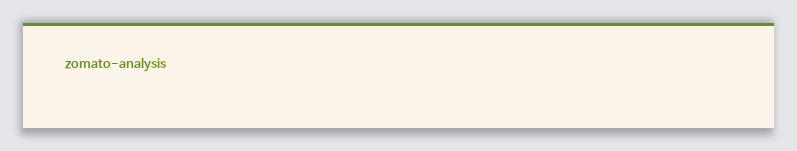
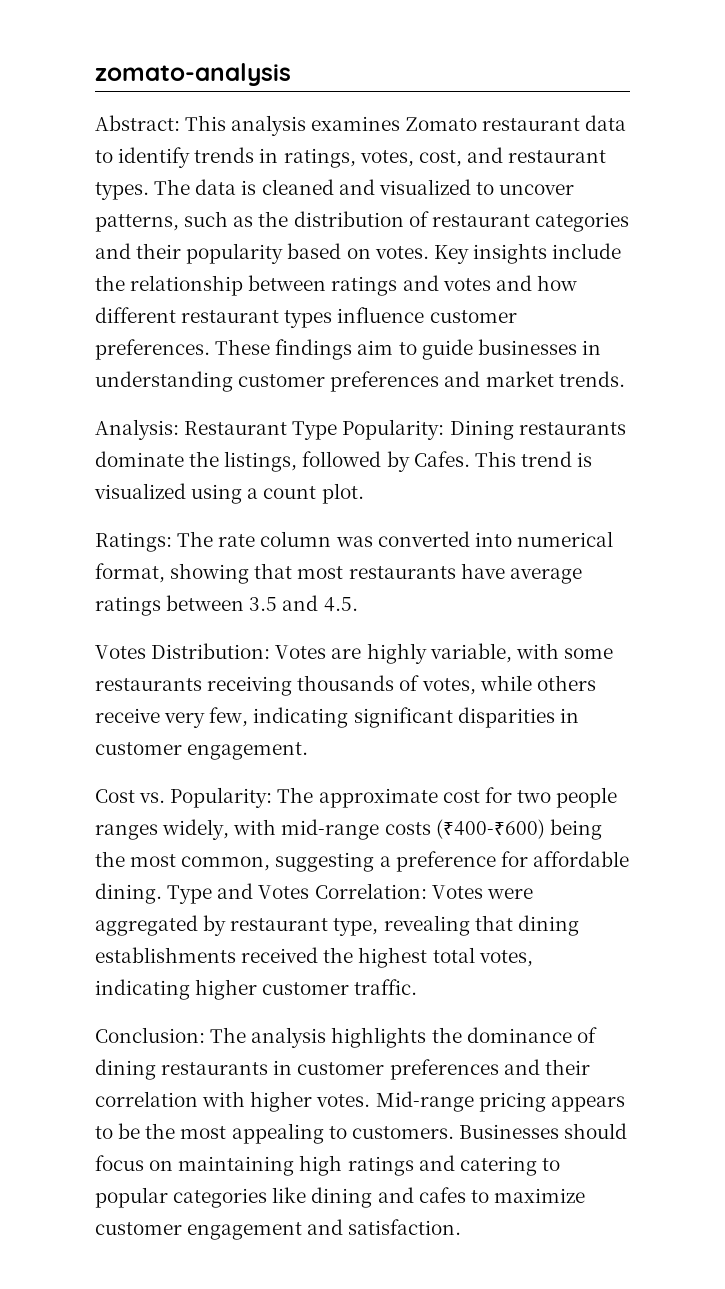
+ Abstract: This analysis examines Zomato restaurant data to identify trends in ratings, votes, cost, and restaurant types. The data is cleaned and visualized to uncover patterns, such as the distribution of restaurant categories and their popularity based on votes. Key insights include the relationship between ratings and votes and how different restaurant types influence customer preferences. These findings aim to guide businesses in understanding customer preferences and market trends.
+ Analysis: Restaurant Type Popularity: Dining restaurants dominate the listings, followed by Cafes. This trend is visualized using a count plot.
+ Ratings: The rate column was converted into numerical format, showing that most restaurants have average ratings between 3.5 and 4.5.
+ Votes Distribution: Votes are highly variable, with some restaurants receiving thousands of votes, while others receive very few, indicating significant disparities in customer engagement.
+ Cost vs. Popularity: The approximate cost for two people ranges widely, with mid-range costs (₹400-₹600) being the most common, suggesting a preference for affordable dining. Type and Votes Correlation: Votes were aggregated by restaurant type, revealing that dining establishments received the highest total votes, indicating higher customer traffic.
+ Conclusion: The analysis highlights the dominance of dining restaurants in customer preferences and their correlation with higher votes. Mid-range pricing appears to be the most appealing to customers. Businesses should focus on maintaining high ratings and catering to popular categories like dining and cafes to maximize customer engagement and satisfaction.

